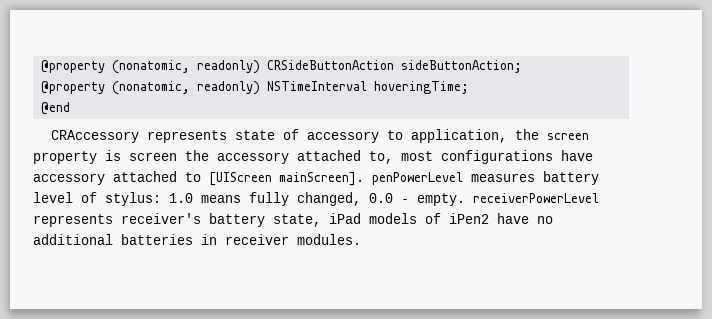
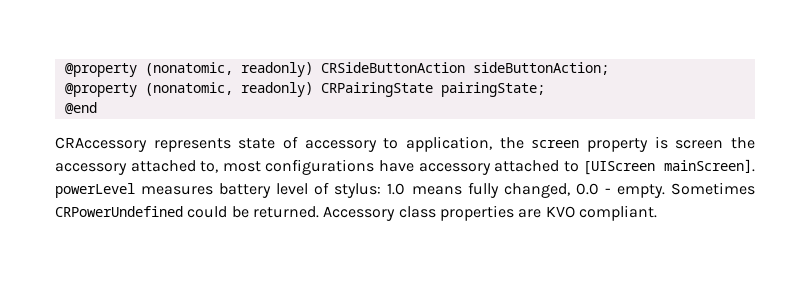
- @property (nonatomic, readonly) NSTimeInterval hoveringTime;
+ @property (nonatomic, readonly) CRPairingState pairingState;
- CRAccessory represents state of accessory to application, the screen property is screen the accessory attached to, most configurations have accessory attached to [UIScreen mainScreen]. penPowerLevel measures battery level of stylus: 1.0 means fully changed, 0.0 - empty. receiverPowerLevel represents receiver's battery state, iPad models of iPen2 have no additional batteries in receiver modules.
+ CRAccessory represents state of accessory to application, the screen property is screen the accessory attached to, most configurations have accessory attached to [UIScreen mainScreen]. powerLevel measures battery level of stylus: 1.0 means fully changed, 0.0 - empty. Sometimes CRPowerUndefined could be returned. Accessory class properties are KVO compliant.

